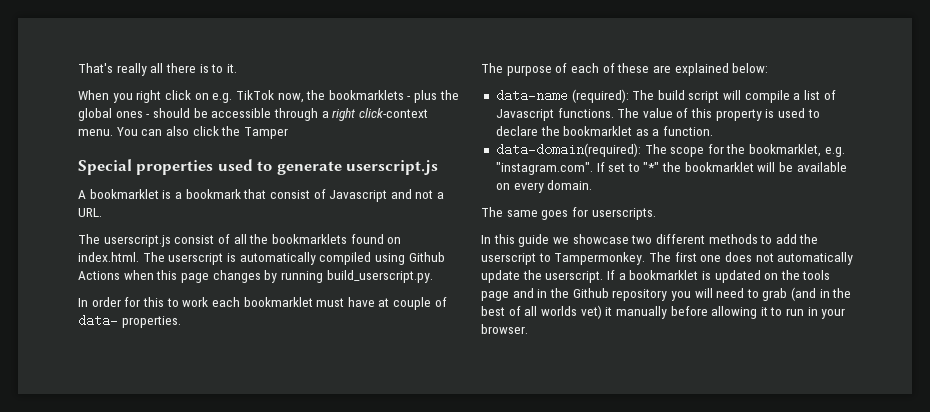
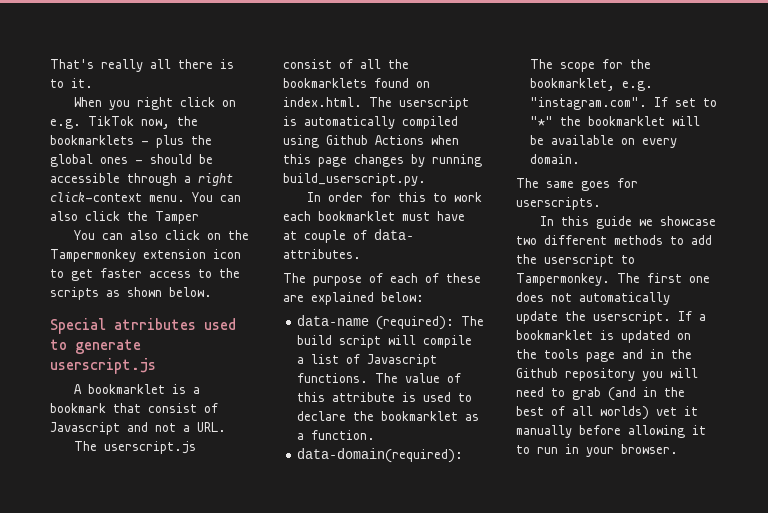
+ You can also click on the Tampermonkey extension icon to get faster access to the scripts as shown below.
- Special properties used to generate userscript.js
+ Special atrributes used to generate userscript.js
- In order for this to work each bookmarklet must have at couple of data- properties.
+ In order for this to work each bookmarklet must have at couple of data- attributes.
- The value of this property is used to declare the bookmarklet as a function.
+ The value of this attribute is used to declare the bookmarklet as a function.
- If a bookmarklet is updated on the tools page and in the Github repository you will need to grab (and in the best of all worlds vet) it manually before allowing it to run in your browser.
+ If a bookmarklet is updated on the tools page and in the Github repository you will need to grab (and in the best of all worlds) vet it manually before allowing it to run in your browser.

